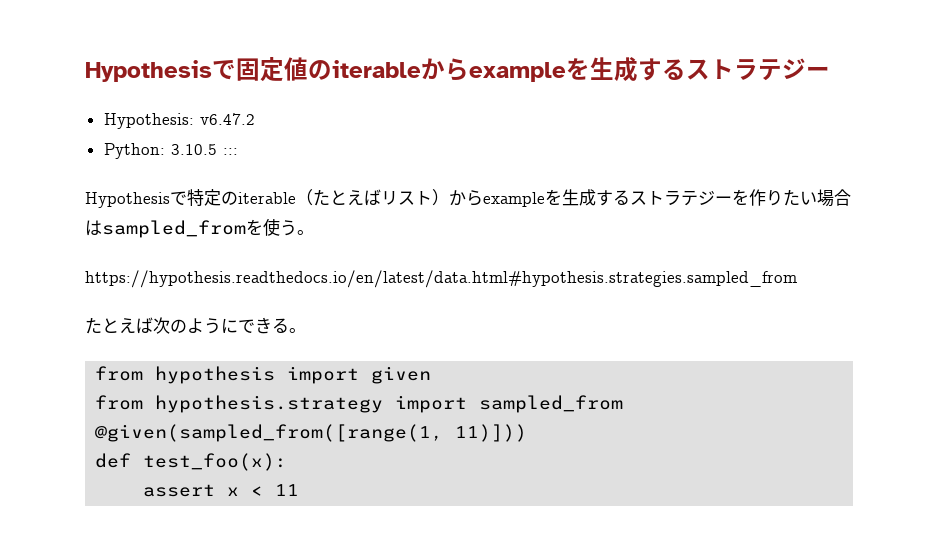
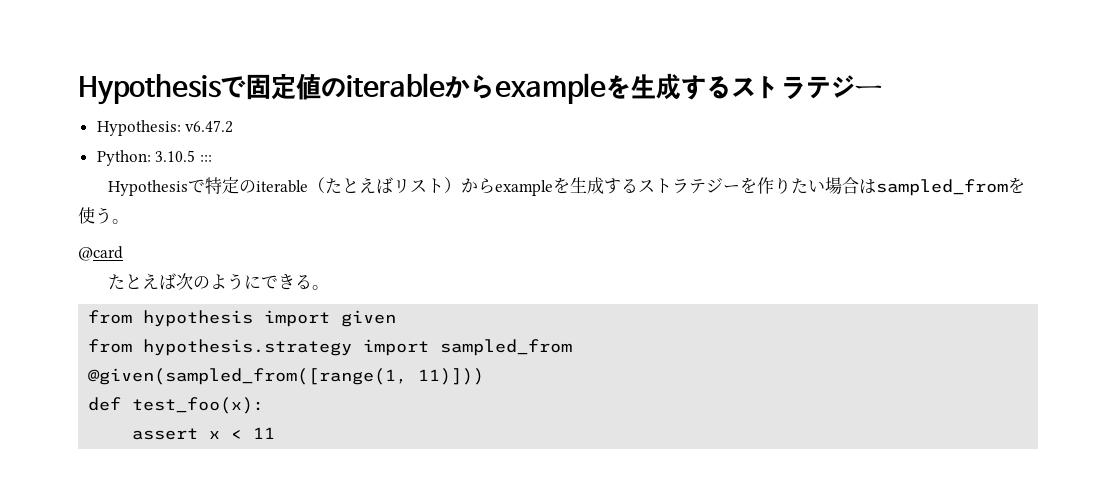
- https://hypothesis.readthedocs.io/en/latest/data.html#hypothesis.strategies.sampled_from
+ @card

